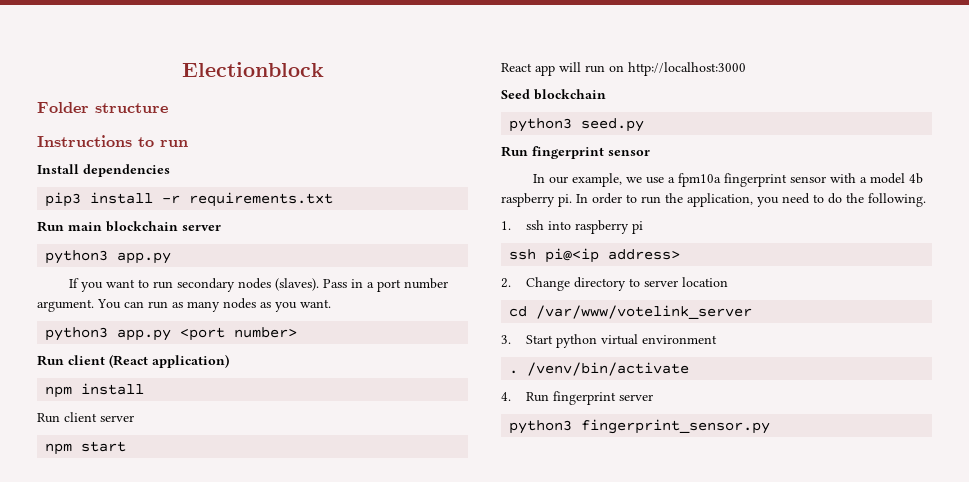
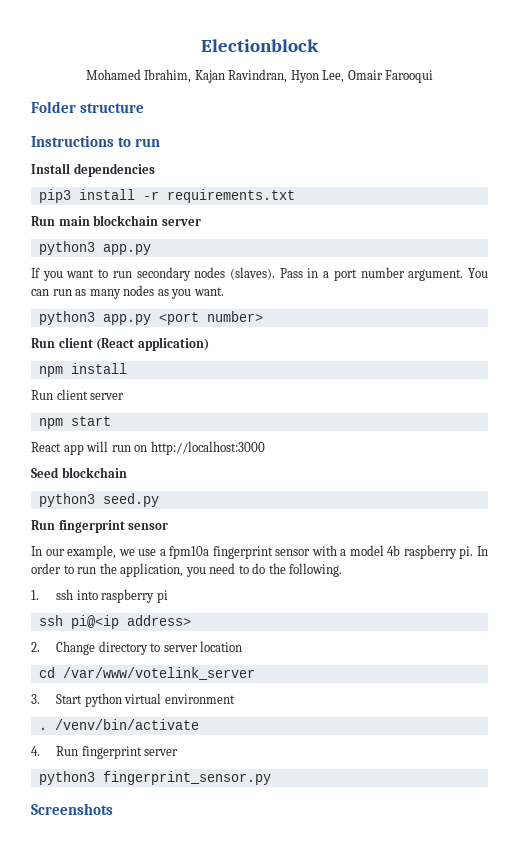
+ Mohamed Ibrahim, Kajan Ravindran, Hyon Lee, Omair Farooqui
+ Screenshots

